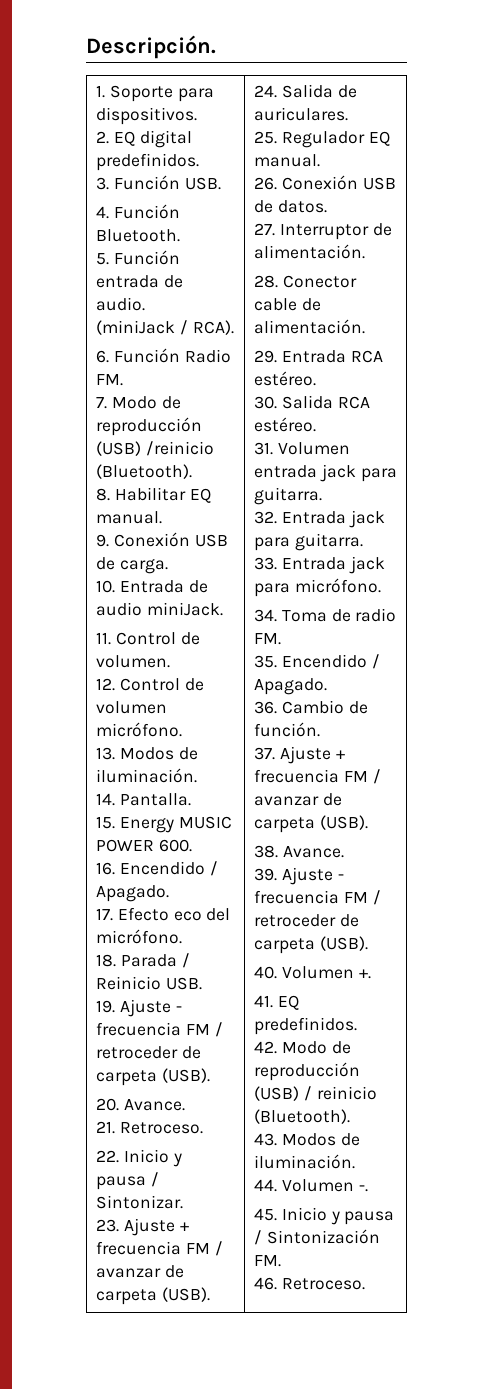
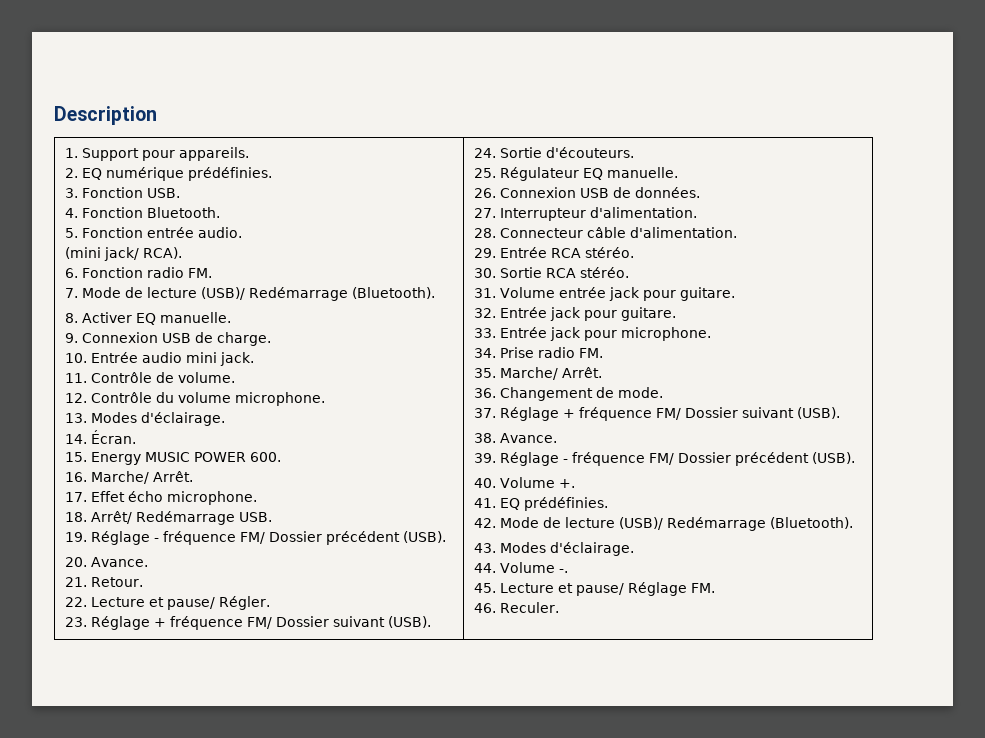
- Descripción.
+ Description
- 1. Soporte para dispositivos.
+ 1. Support pour appareils.
- 2. EQ digital predefinidos.
+ 2. EQ numérique prédéfinies.
- 3. Función USB.
+ 3. Fonction USB.
- 4. Función Bluetooth.
+ 4. Fonction Bluetooth.
- 5. Función entrada de audio.
+ 5. Fonction entrée audio.
- (miniJack / RCA).
+ (mini jack/ RCA).
- 6. Función Radio FM.
+ 6. Fonction radio FM.
- 7. Modo de reproducción (USB) /reinicio (Bluetooth).
+ 7. Mode de lecture (USB)/ Redémarrage (Bluetooth).
- 8. Habilitar EQ manual.
+ 8. Activer EQ manuelle.
- 9. Conexión USB de carga.
+ 9. Connexion USB de charge.
- 10. Entrada de audio miniJack.
- 11. Control de volumen.
- 12. Control de volumen micrófono.
- 13. Modos de iluminación.
+ 10. Entrée audio mini jack.
+ 11. Contrôle de volume.
+ 12. Contrôle du volume microphone.
+ 13. Modes d'éclairage.
- 14. Pantalla.
+ 14. Écran.
- 16. Encendido / Apagado.
- 17. Efecto eco del micrófono.
- 18. Parada / Reinicio USB.
- 19. Ajuste - frecuencia FM / retroceder de carpeta (USB).
+ 16. Marche/ Arrêt.
+ 17. Effet écho microphone.
+ 18. Arrêt/ Redémarrage USB.
+ 19. Réglage - fréquence FM/ Dossier précédent (USB).
- 21. Retroceso.
+ 21. Retour.
- 22. Inicio y pausa / Sintonizar.
- 23. Ajuste + frecuencia FM / avanzar de carpeta (USB). | 24. Salida de auriculares.
- 25. Regulador EQ manual.
+ 22. Lecture et pause/ Régler.
+ 23. Réglage + fréquence FM/ Dossier suivant (USB). | 24. Sortie d'écouteurs.
+ 25. Régulateur EQ manuelle.
- 26. Conexión USB de datos.
+ 26. Connexion USB de données.
- 27. Interruptor de alimentación.
- 28. Conector cable de alimentación.
- 29. Entrada RCA estéreo.
- 30. Salida RCA estéreo.
- 31. Volumen entrada jack para guitarra.
- 32. Entrada jack para guitarra.
- 33. Entrada jack para micrófono.
+ 27. Interrupteur d'alimentation.
+ 28. Connecteur câble d'alimentation.
+ 29. Entrée RCA stéréo.
+ 30. Sortie RCA stéréo.
+ 31. Volume entrée jack pour guitare.
+ 32. Entrée jack pour guitare.
+ 33. Entrée jack pour microphone.
- 34. Toma de radio FM.
+ 34. Prise radio FM.
- 35. Encendido / Apagado.
- 36. Cambio de función.
- 37. Ajuste + frecuencia FM / avanzar de carpeta (USB).
+ 35. Marche/ Arrêt.
+ 36. Changement de mode.
+ 37. Réglage + fréquence FM/ Dossier suivant (USB).
  38. Avance.
- 39. Ajuste - frecuencia FM / retroceder de carpeta (USB).
+ 39. Réglage - fréquence FM/ Dossier précédent (USB).
- 40. Volumen +.
+ 40. Volume +.
- 41. EQ predefinidos.
+ 41. EQ prédéfinies.
- 42. Modo de reproducción (USB) / reinicio (Bluetooth).
+ 42. Mode de lecture (USB)/ Redémarrage (Bluetooth).
- 43. Modos de iluminación.
+ 43. Modes d'éclairage.
- 44. Volumen -.
+ 44. Volume -.
- 45. Inicio y pausa / Sintonización FM.
+ 45. Lecture et pause/ Réglage FM.
- 46. Retroceso.
+ 46. Reculer.

